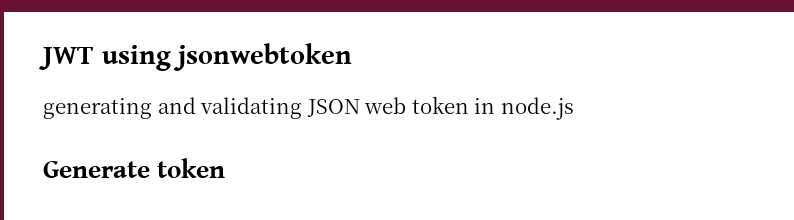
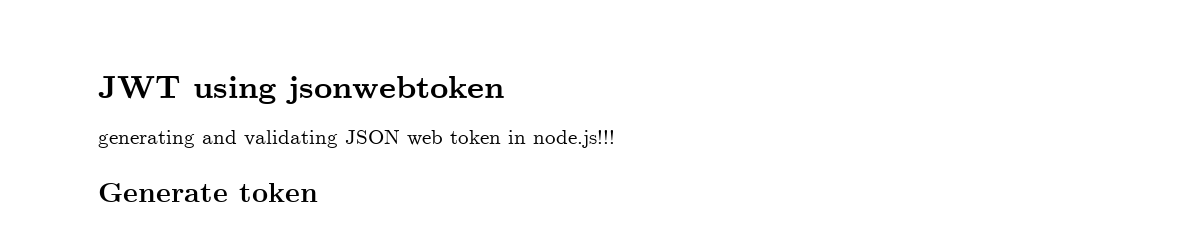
- generating and validating JSON web token in node.js
+ generating and validating JSON web token in node.js!!!

